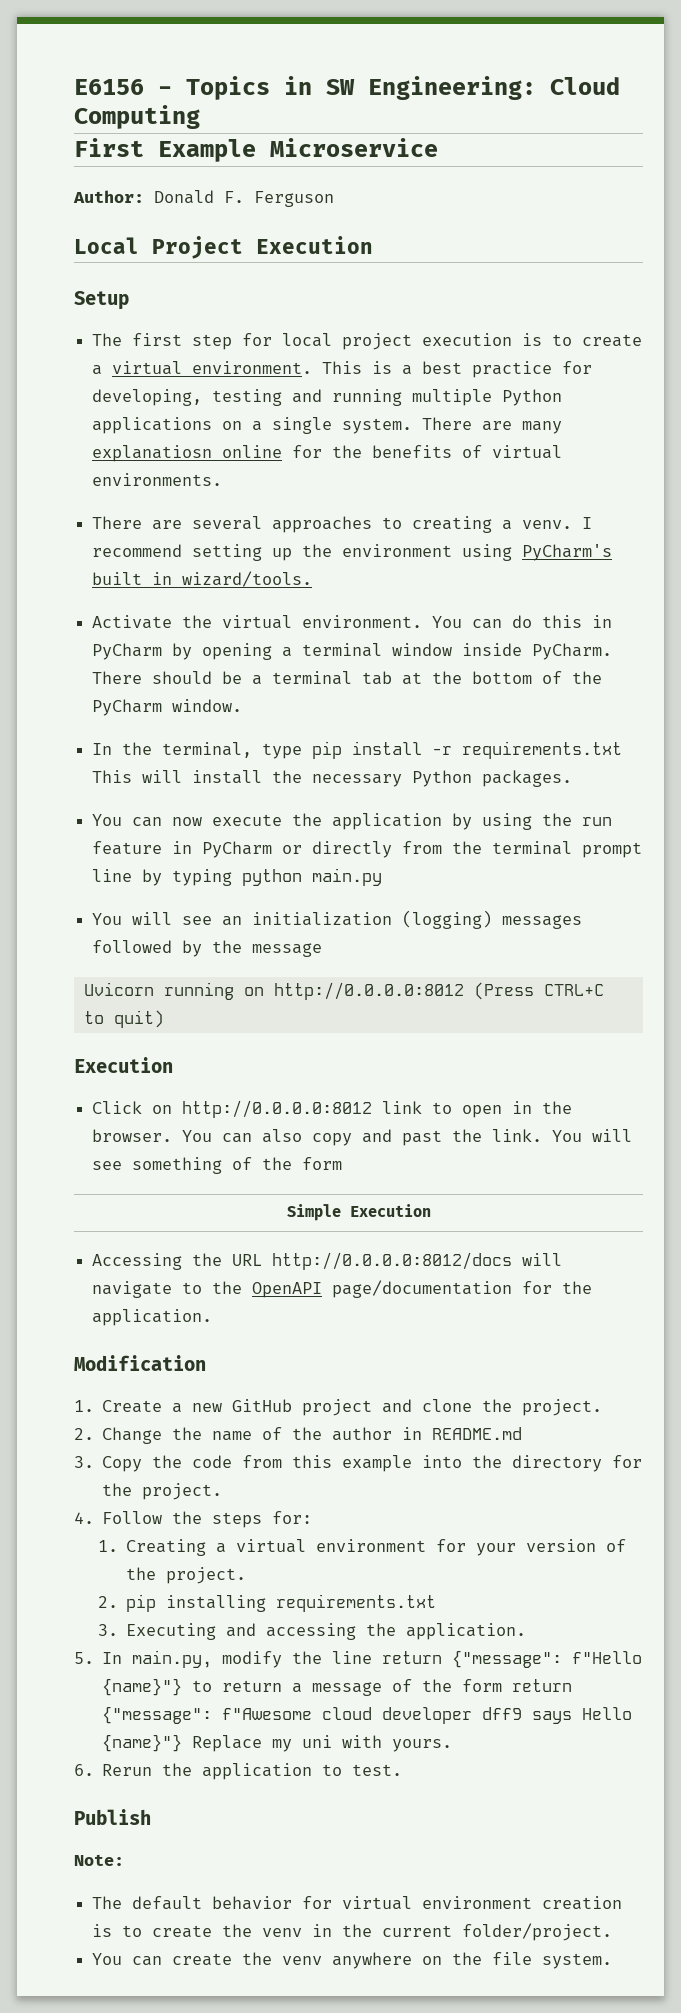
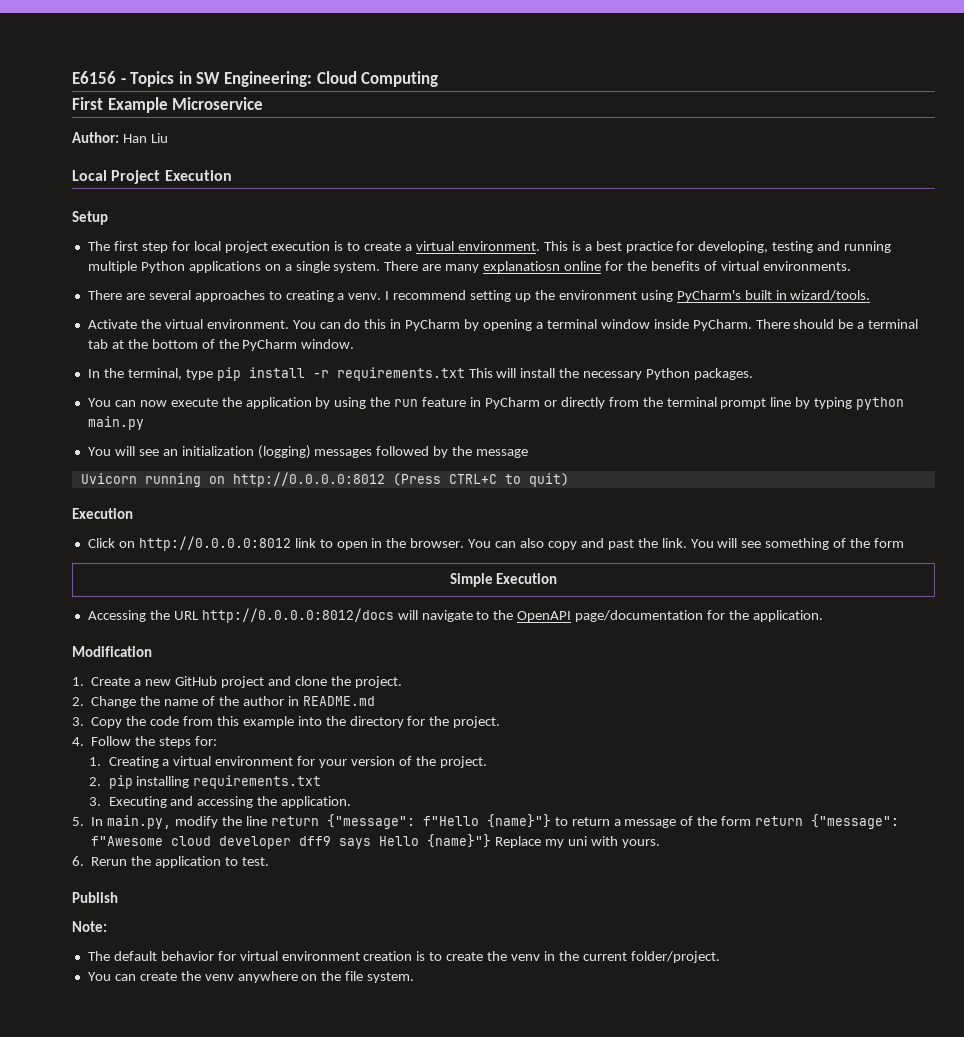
- Author: Donald F. Ferguson
+ Author: Han Liu

